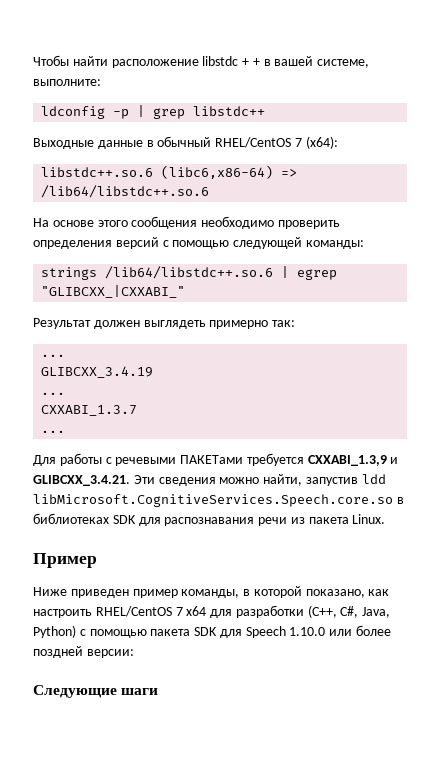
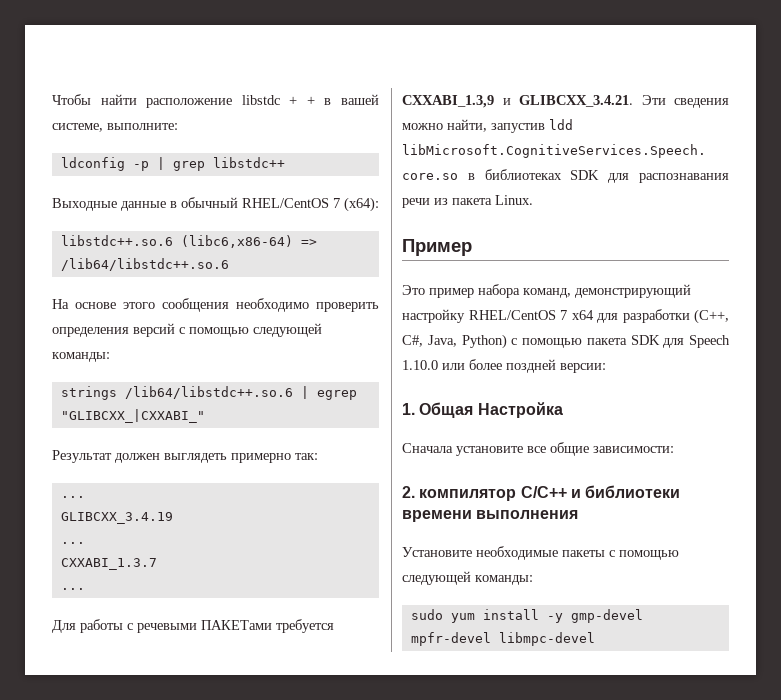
- Ниже приведен пример команды, в которой показано, как настроить RHEL/CentOS 7 x64 для разработки (C++, C#, Java, Python) с помощью пакета SDK для Speech 1.10.0 или более поздней версии:
+ Это пример набора команд, демонстрирующий настройку RHEL/CentOS 7 x64 для разработки (C++, C#, Java, Python) с помощью пакета SDK для Speech 1.10.0 или более поздней версии:
- Следующие шаги
+ 1. Общая Настройка
+ Сначала установите все общие зависимости:
+ 2. компилятор C/C++ и библиотеки времени выполнения
+ Установите необходимые пакеты с помощью следующей команды:
+ sudo yum install -y gmp-devel mpfr-devel libmpc-devel

